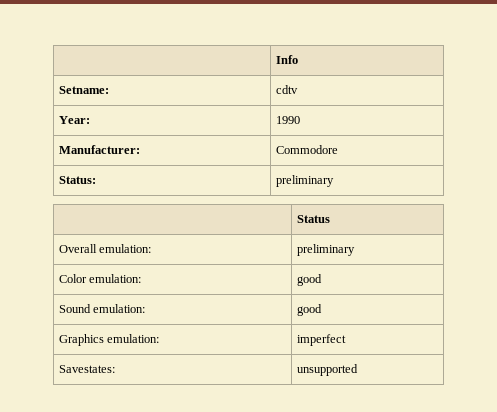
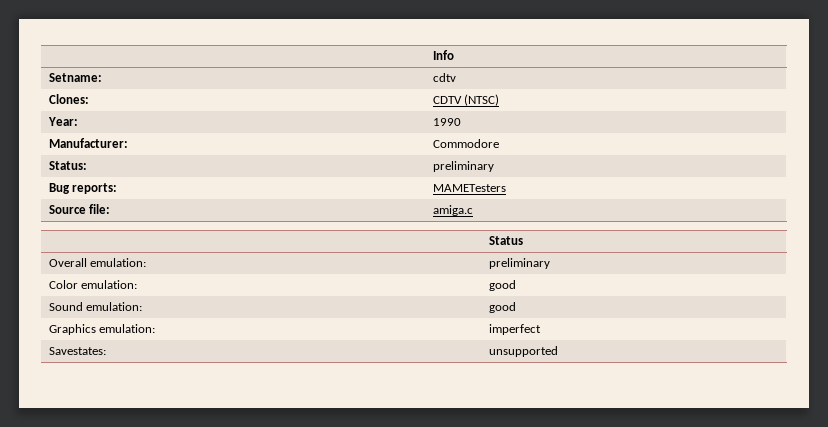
+ Clones: | CDTV (NTSC)
+ Bug reports: | MAMETesters
+ Source file: | amiga.c

